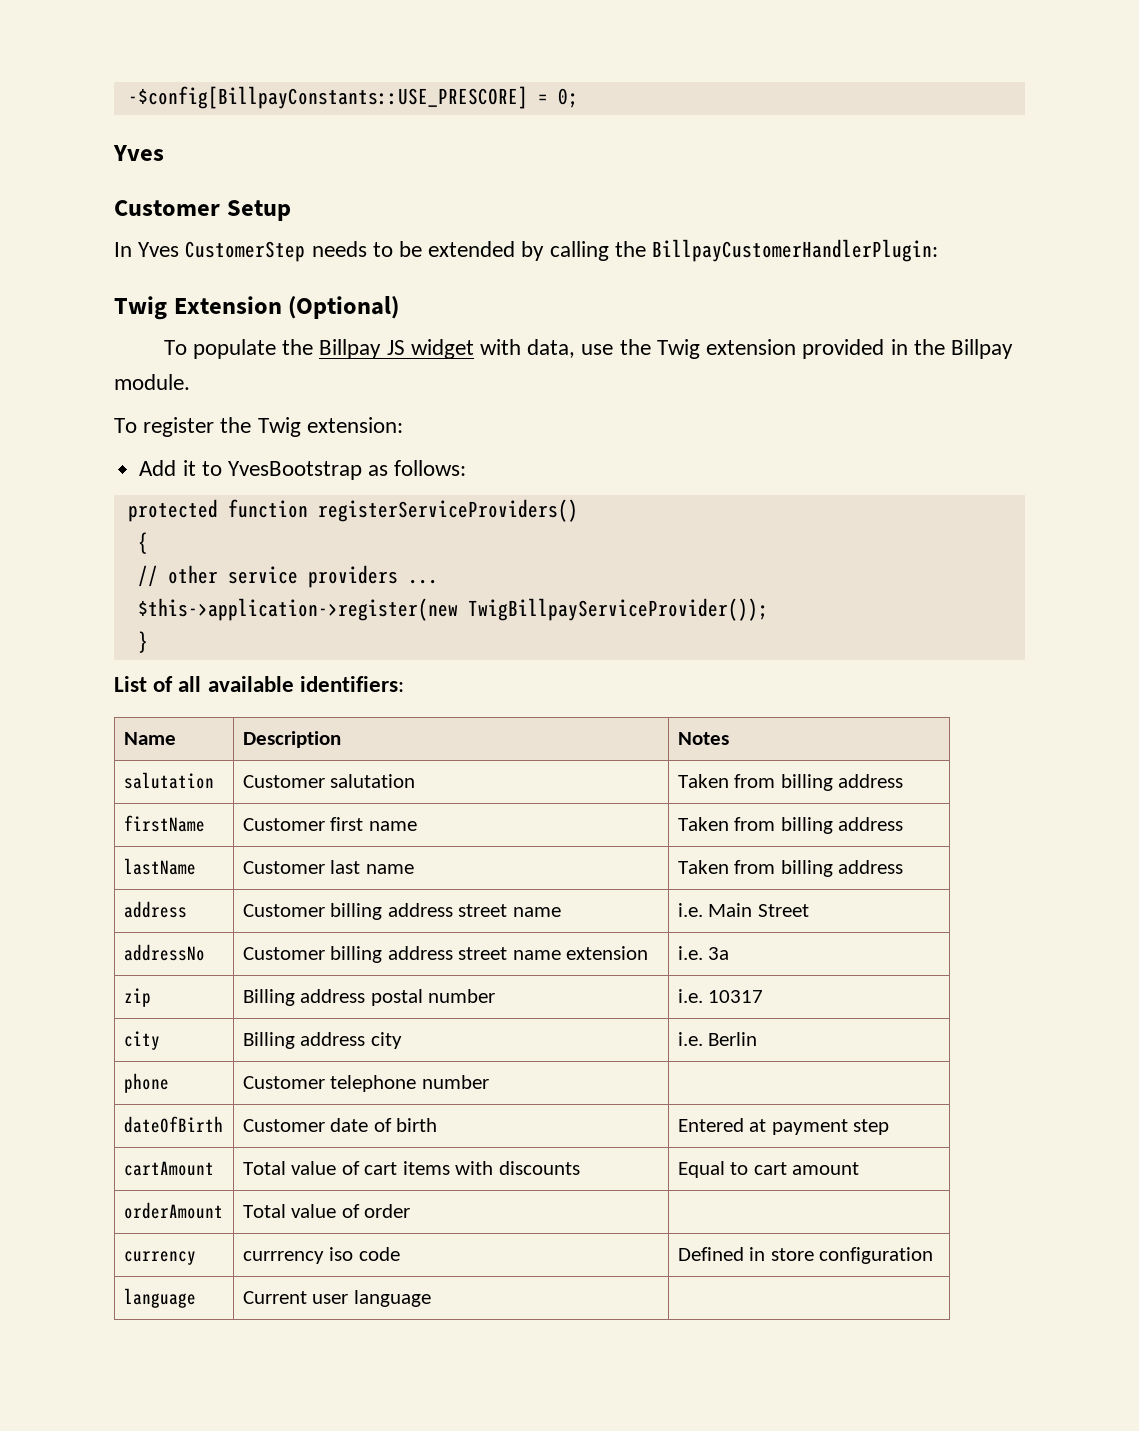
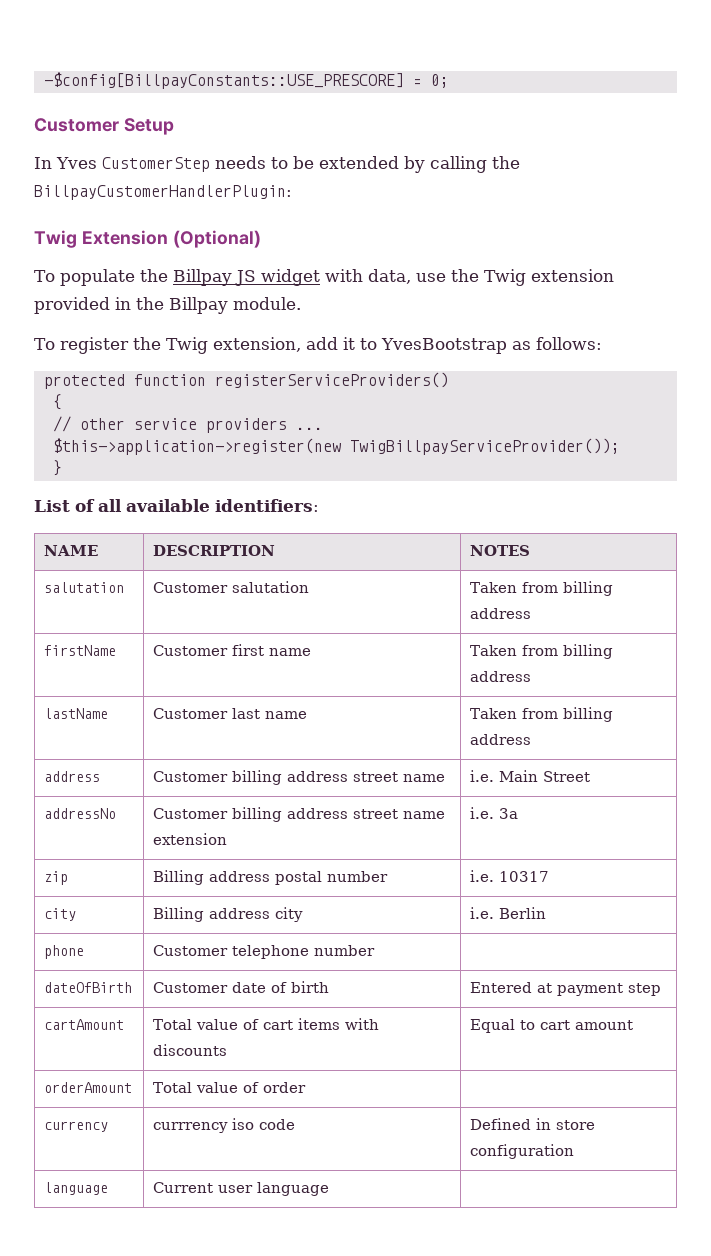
  -$config[BillpayConstants::USE_PRESCORE] = 0;
- Yves
- To register the Twig extension:
- Add it to YvesBootstrap as follows:
+ To register the Twig extension, add it to YvesBootstrap as follows:
- Name | Description | Notes
+ NAME | DESCRIPTION | NOTES

